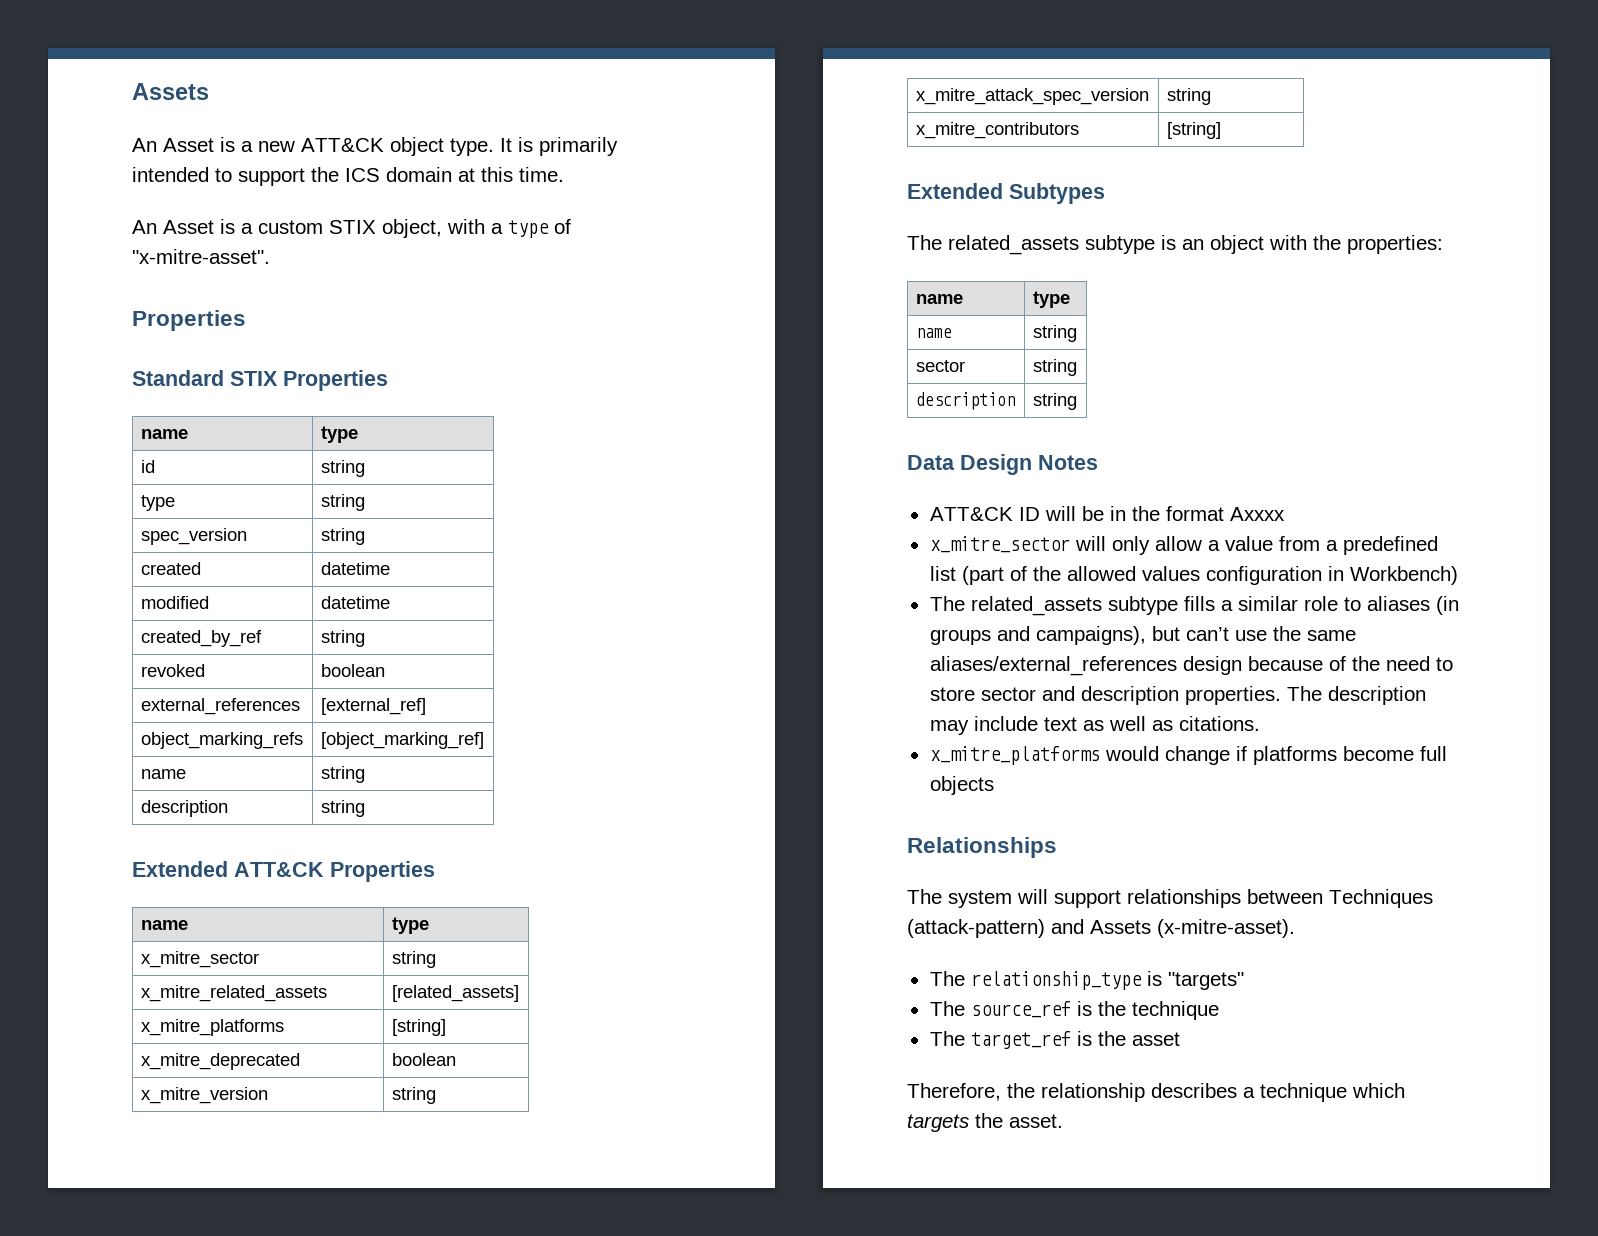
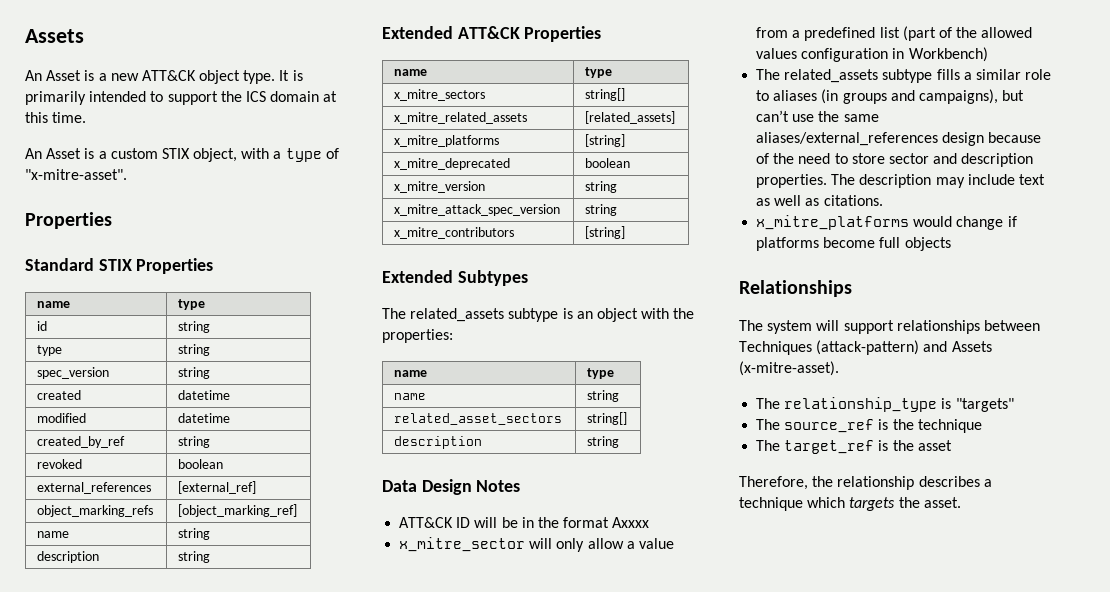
- x_mitre_sector | string
+ x_mitre_sectors | string[]
- sector | string
+ related_asset_sectors | string[]

